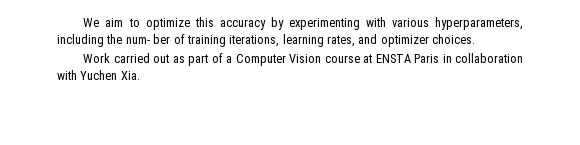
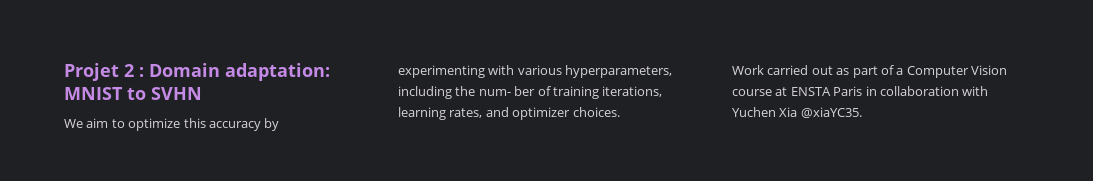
+ Projet 2 : Domain adaptation: MNIST to SVHN
- Work carried out as part of a Computer Vision course at ENSTA Paris in collaboration with Yuchen Xia.
+ Work carried out as part of a Computer Vision course at ENSTA Paris in collaboration with Yuchen Xia @xiaYC35.

